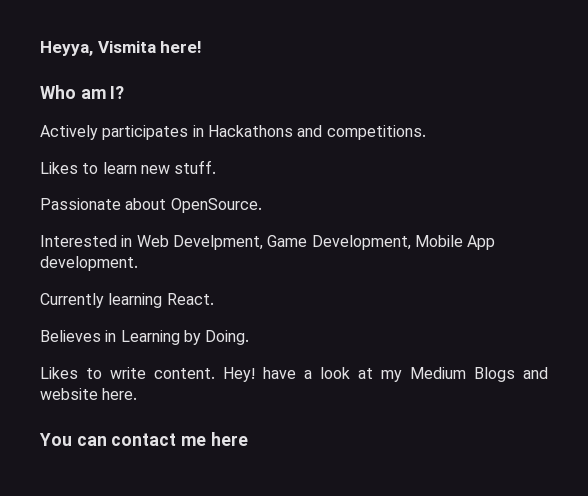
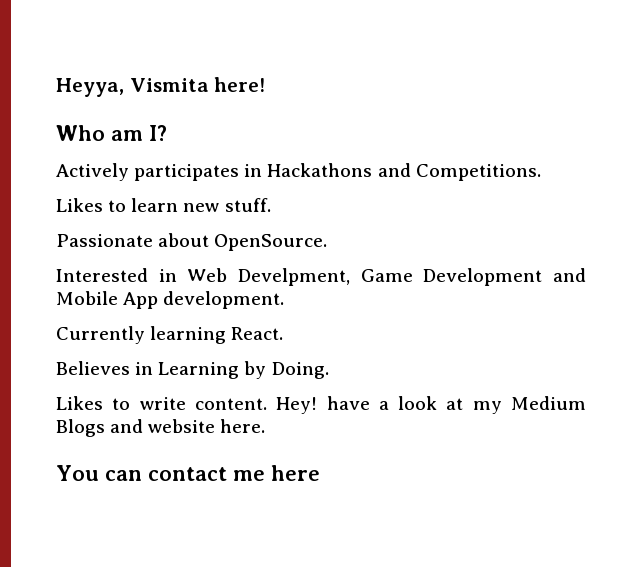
- Actively participates in Hackathons and competitions.
+ Actively participates in Hackathons and Competitions.
- Interested in Web Develpment, Game Development, Mobile App development.
+ Interested in Web Develpment, Game Development and Mobile App development.

